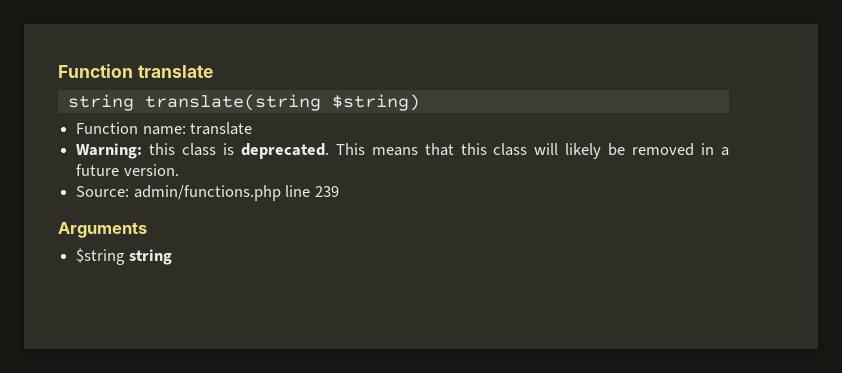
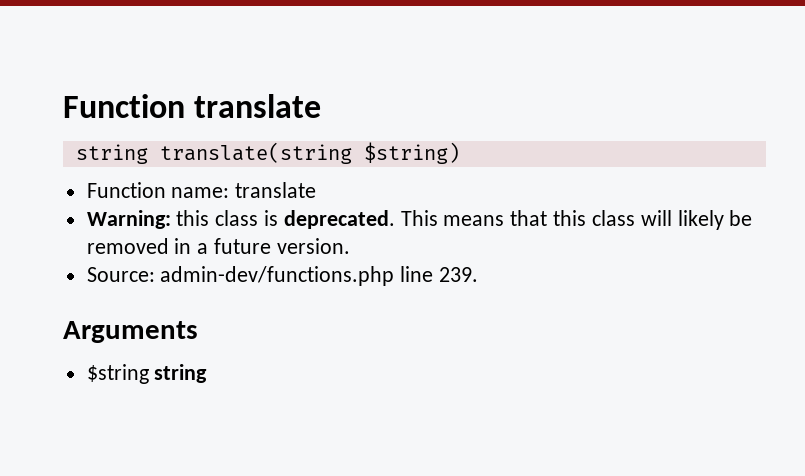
- Source: admin/functions.php line 239
+ Source: admin-dev/functions.php line 239.

